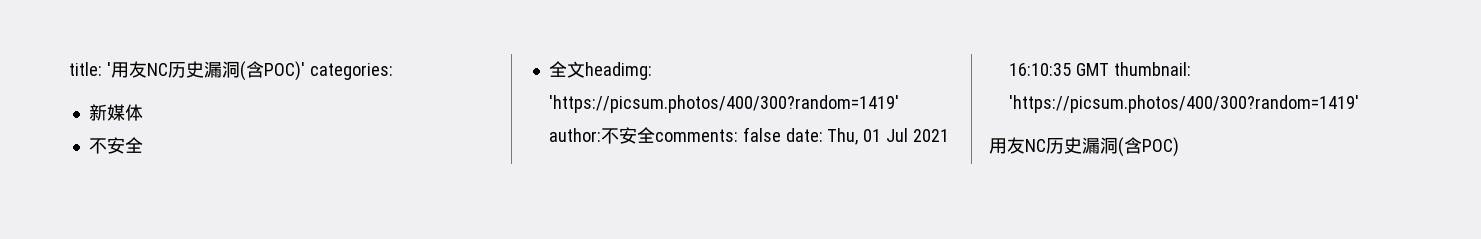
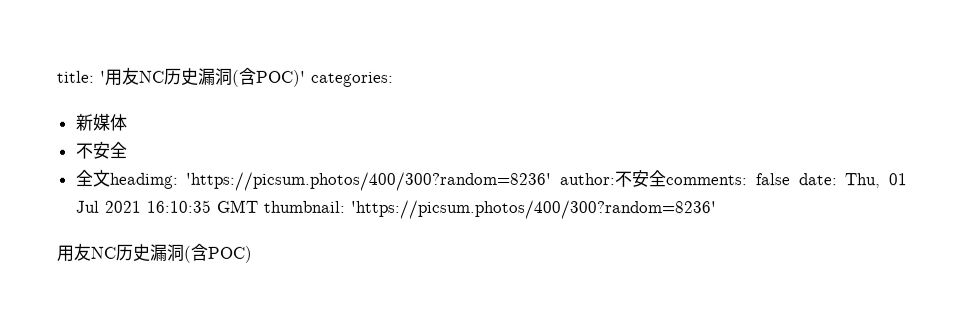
- 全文headimg: 'https://picsum.photos/400/300?random=1419' author:不安全comments: false date: Thu, 01 Jul 2021 16:10:35 GMT thumbnail: 'https://picsum.photos/400/300?random=1419'
+ 全文headimg: 'https://picsum.photos/400/300?random=8236' author:不安全comments: false date: Thu, 01 Jul 2021 16:10:35 GMT thumbnail: 'https://picsum.photos/400/300?random=8236'

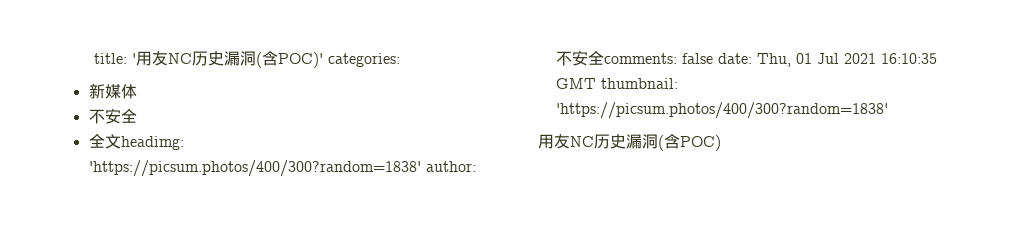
- 全文headimg: 'https://picsum.photos/400/300?random=8236' author:不安全comments: false date: Thu, 01 Jul 2021 16:10:35 GMT thumbnail: 'https://picsum.photos/400/300?random=8236'
+ 全文headimg: 'https://picsum.photos/400/300?random=1838' author:不安全comments: false date: Thu, 01 Jul 2021 16:10:35 GMT thumbnail: 'https://picsum.photos/400/300?random=1838'

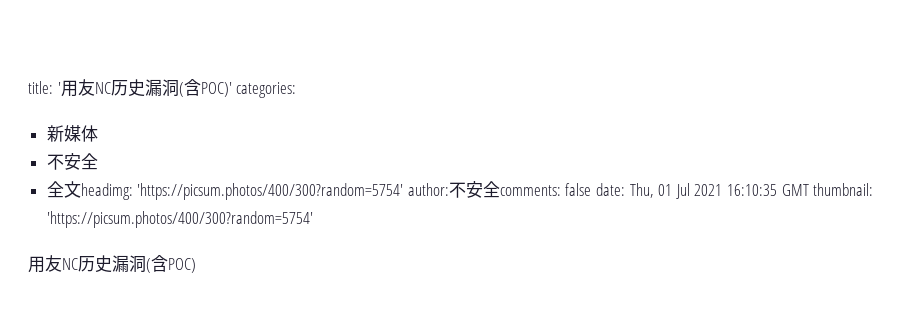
- 全文headimg: 'https://picsum.photos/400/300?random=1838' author:不安全comments: false date: Thu, 01 Jul 2021 16:10:35 GMT thumbnail: 'https://picsum.photos/400/300?random=1838'
+ 全文headimg: 'https://picsum.photos/400/300?random=5754' author:不安全comments: false date: Thu, 01 Jul 2021 16:10:35 GMT thumbnail: 'https://picsum.photos/400/300?random=5754'

